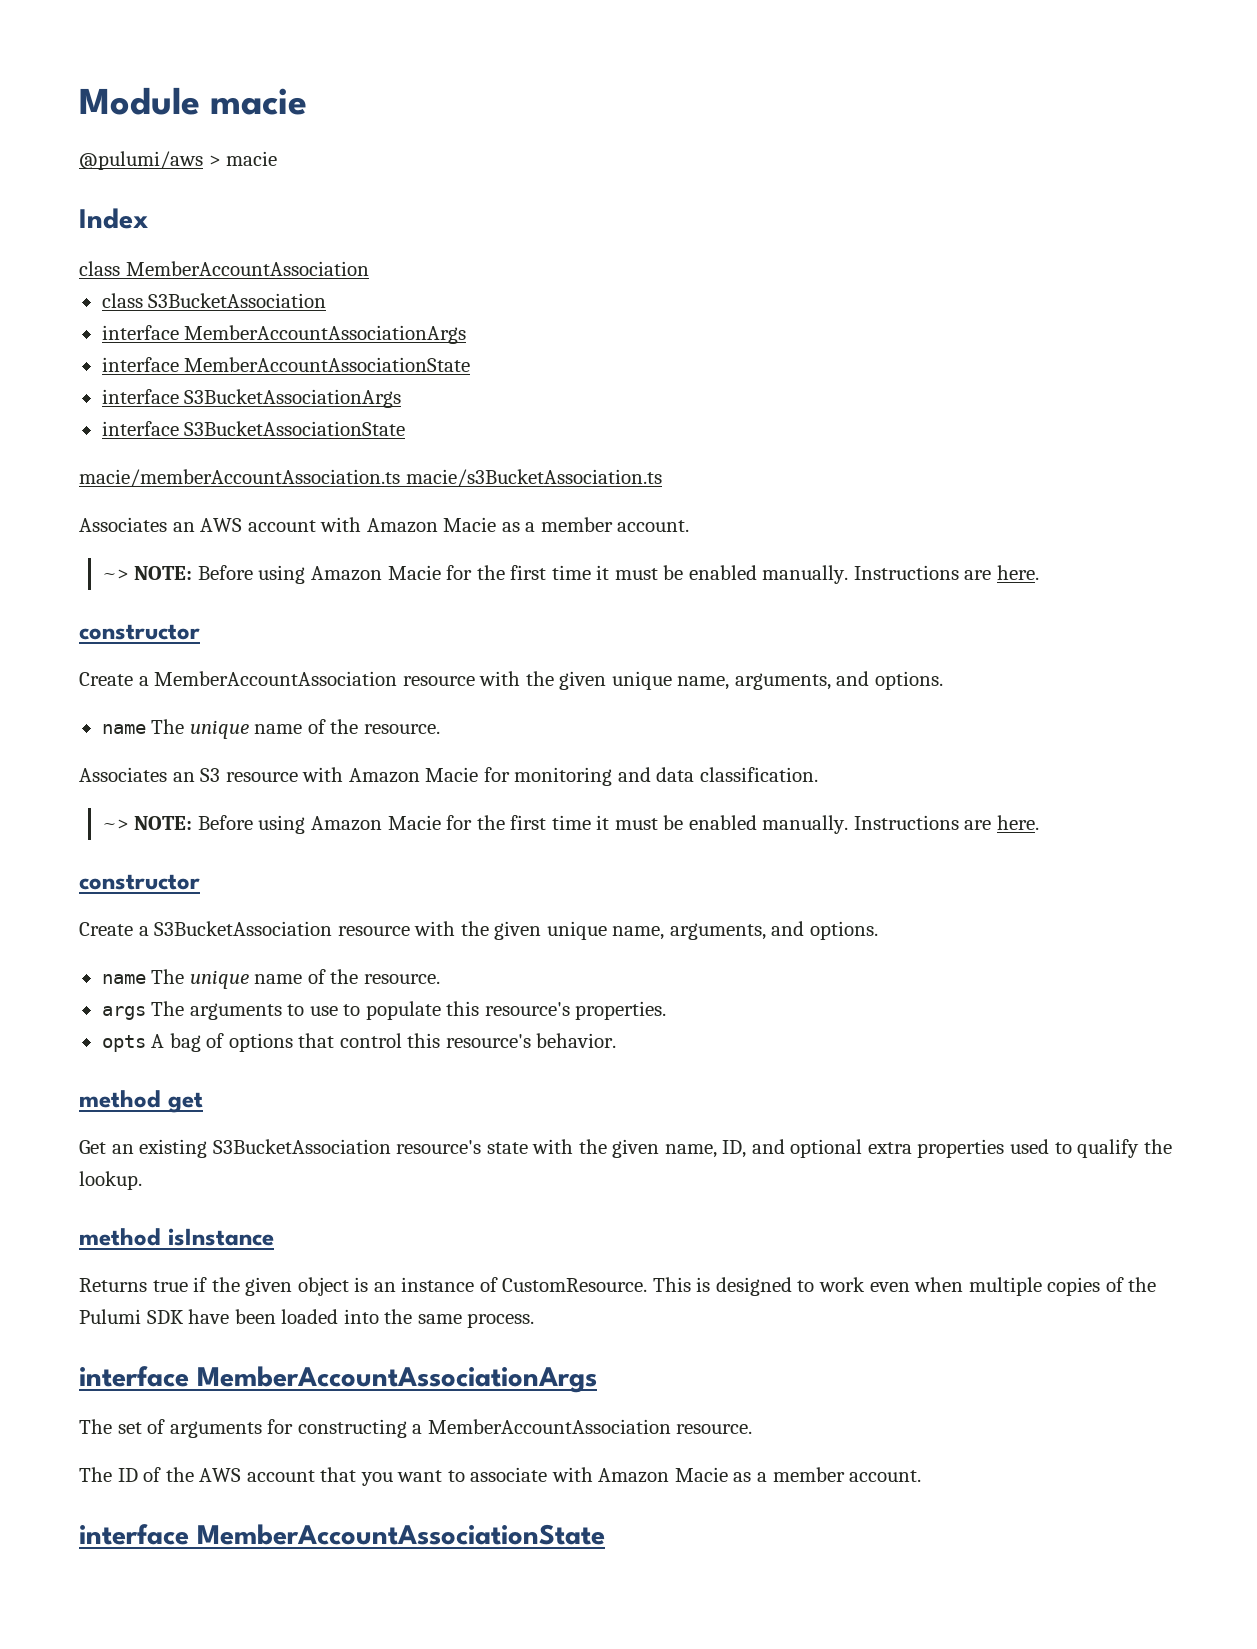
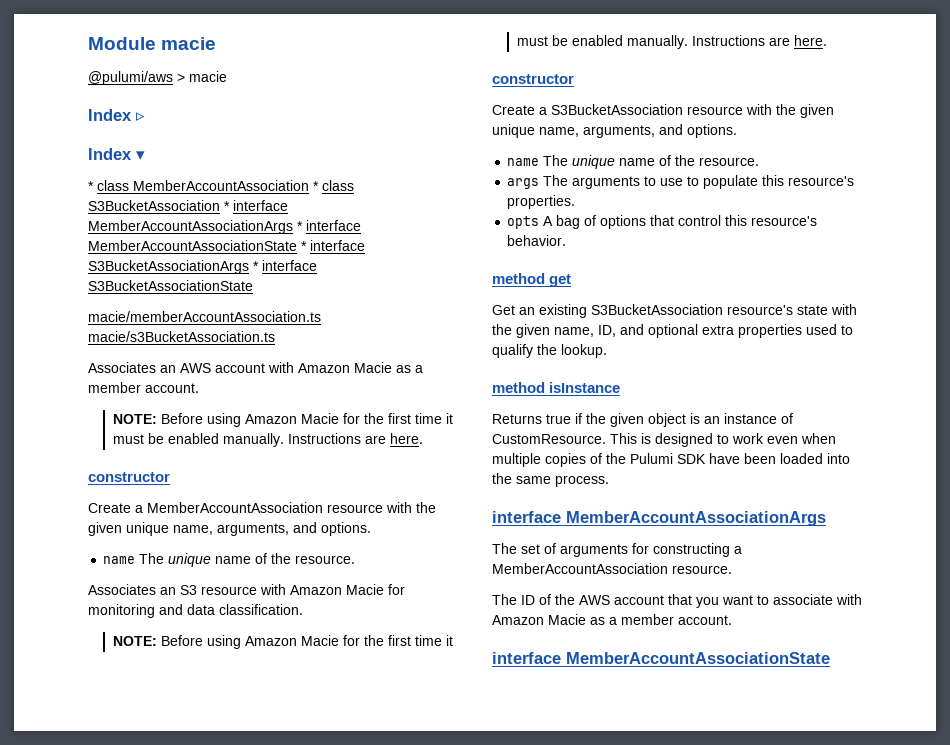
- Index
- class MemberAccountAssociation
- class S3BucketAssociation
- interface MemberAccountAssociationArgs
- interface MemberAccountAssociationState
- interface S3BucketAssociationArgs
- interface S3BucketAssociationState
+ Index ▹
+ Index ▾
+ * class MemberAccountAssociation * class S3BucketAssociation * interface MemberAccountAssociationArgs * interface MemberAccountAssociationState * interface S3BucketAssociationArgs * interface S3BucketAssociationState
  Associates an AWS account with Amazon Macie as a member account.
- ~> NOTE: Before using Amazon Macie for the first time it must be enabled manually.
+ NOTE: Before using Amazon Macie for the first time it must be enabled manually.
  Associates an S3 resource with Amazon Macie for monitoring and data classification.
- ~> NOTE: Before using Amazon Macie for the first time it must be enabled manually.
+ NOTE: Before using Amazon Macie for the first time it must be enabled manually.

